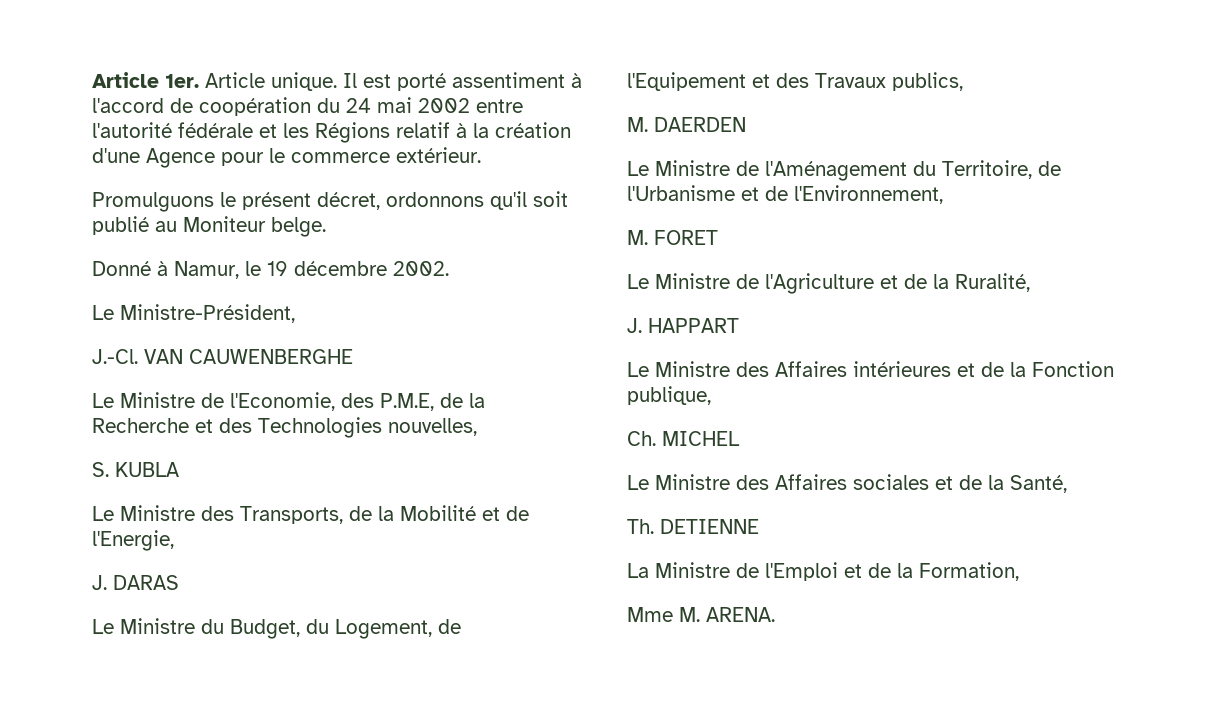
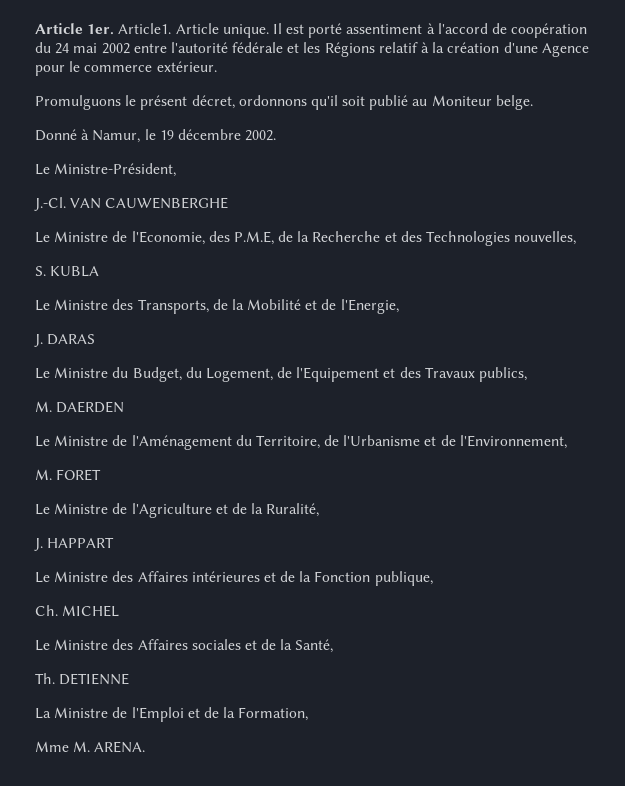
+ Article1.

